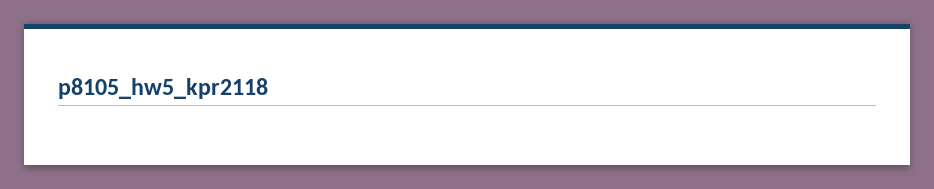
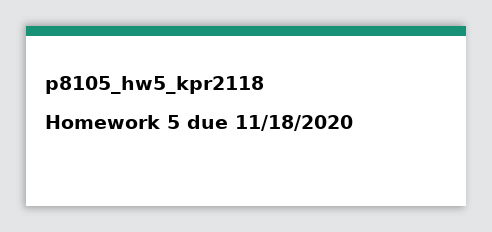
+ Homework 5 due 11/18/2020

